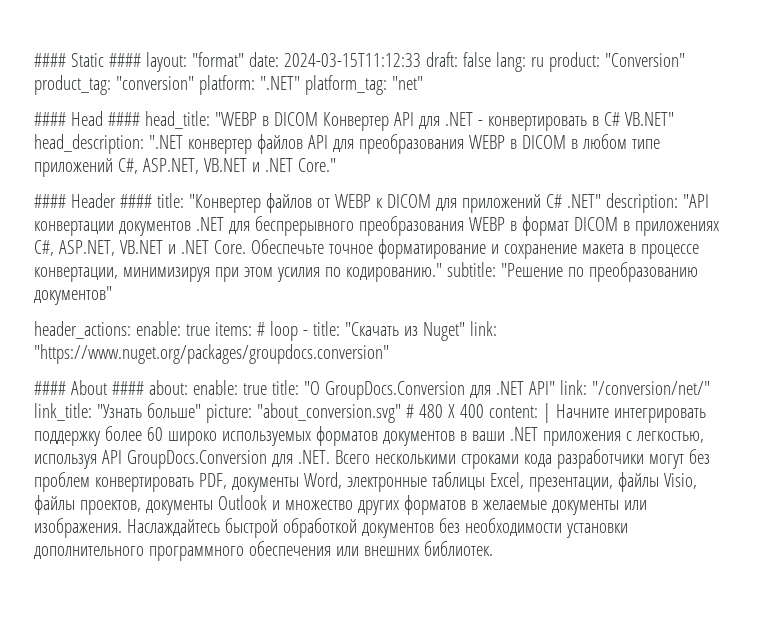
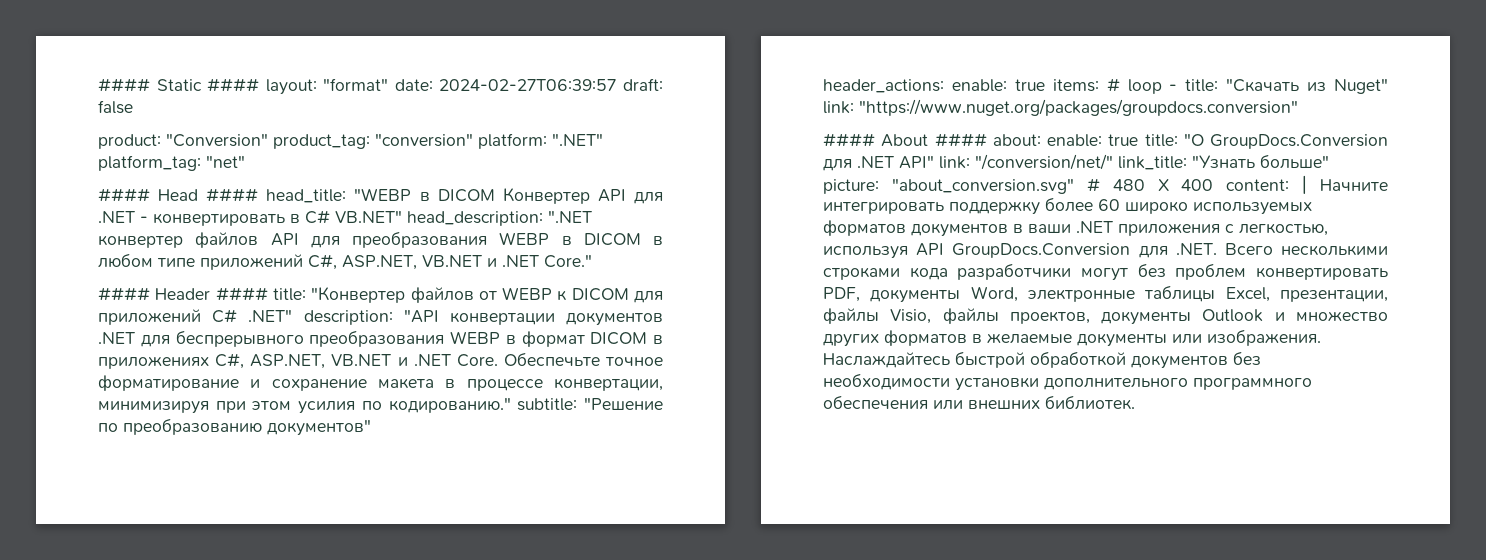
- #### Static #### layout: "format" date: 2024-03-15T11:12:33 draft: false lang: ru product: "Conversion" product_tag: "conversion" platform: ".NET" platform_tag: "net"
+ #### Static #### layout: "format" date: 2024-02-27T06:39:57 draft: false
+ product: "Conversion" product_tag: "conversion" platform: ".NET" platform_tag: "net"

